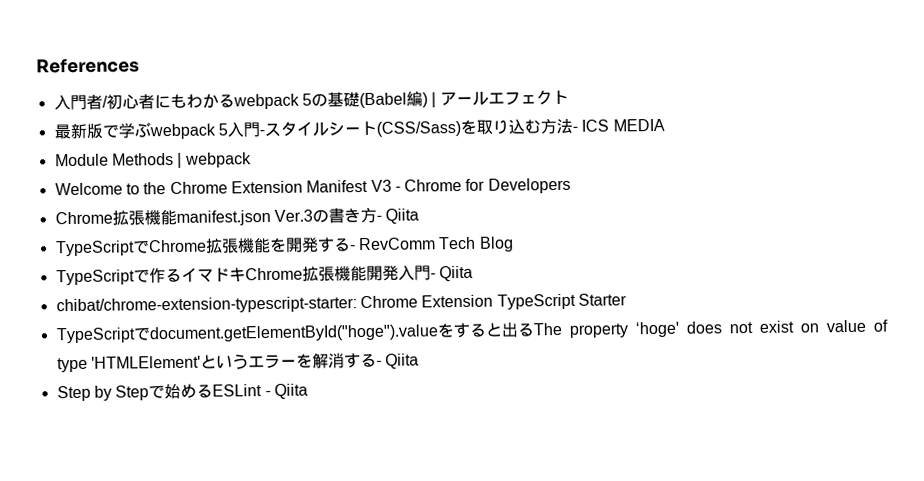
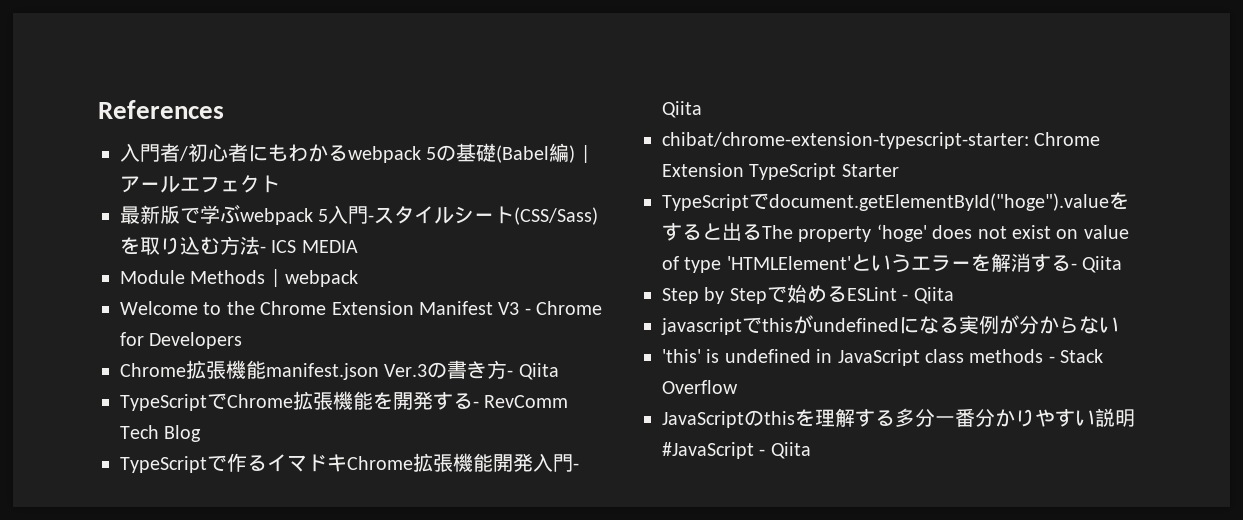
+ javascriptでthisがundefinedになる実例が分からない
+ 'this' is undefined in JavaScript class methods - Stack Overflow
+ JavaScriptのthisを理解する多分一番分かりやすい説明#JavaScript - Qiita

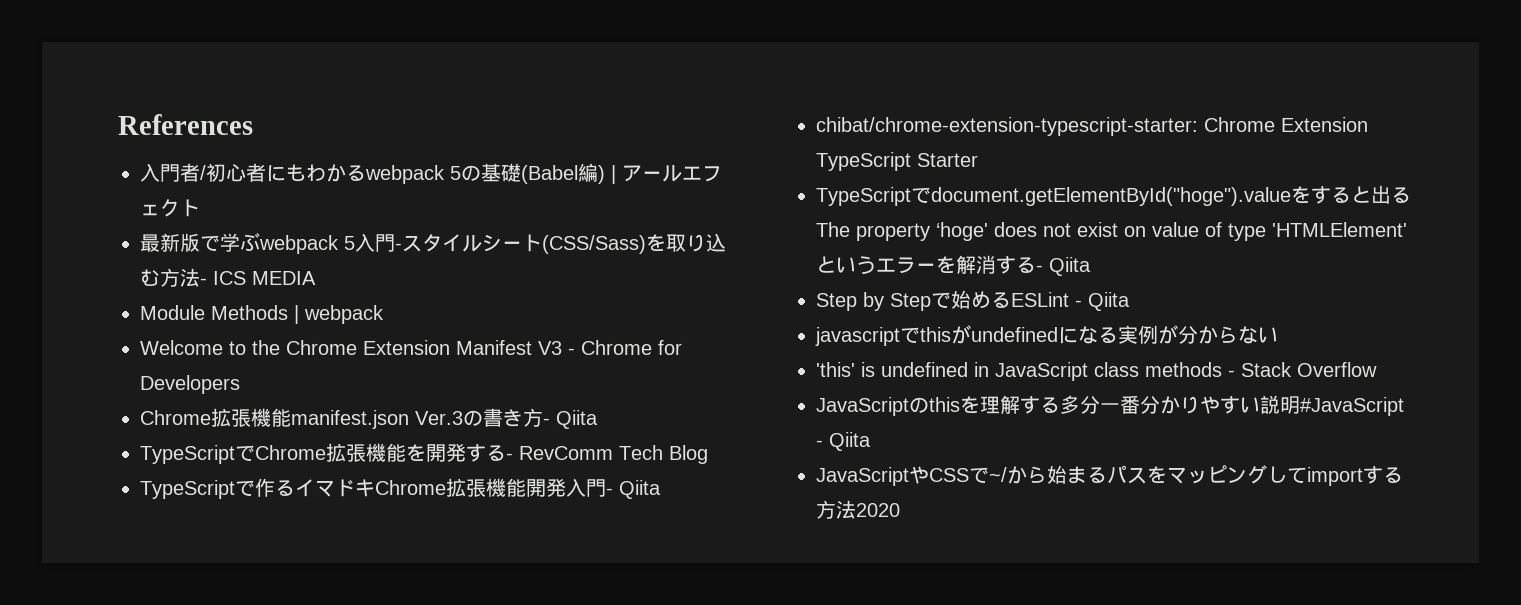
+ JavaScriptやCSSで~/から始まるパスをマッピングしてimportする方法2020

